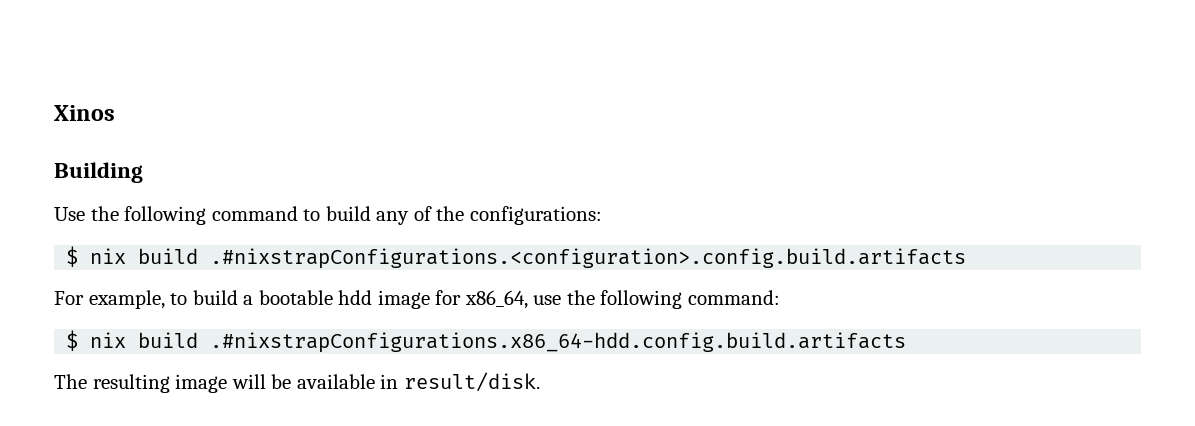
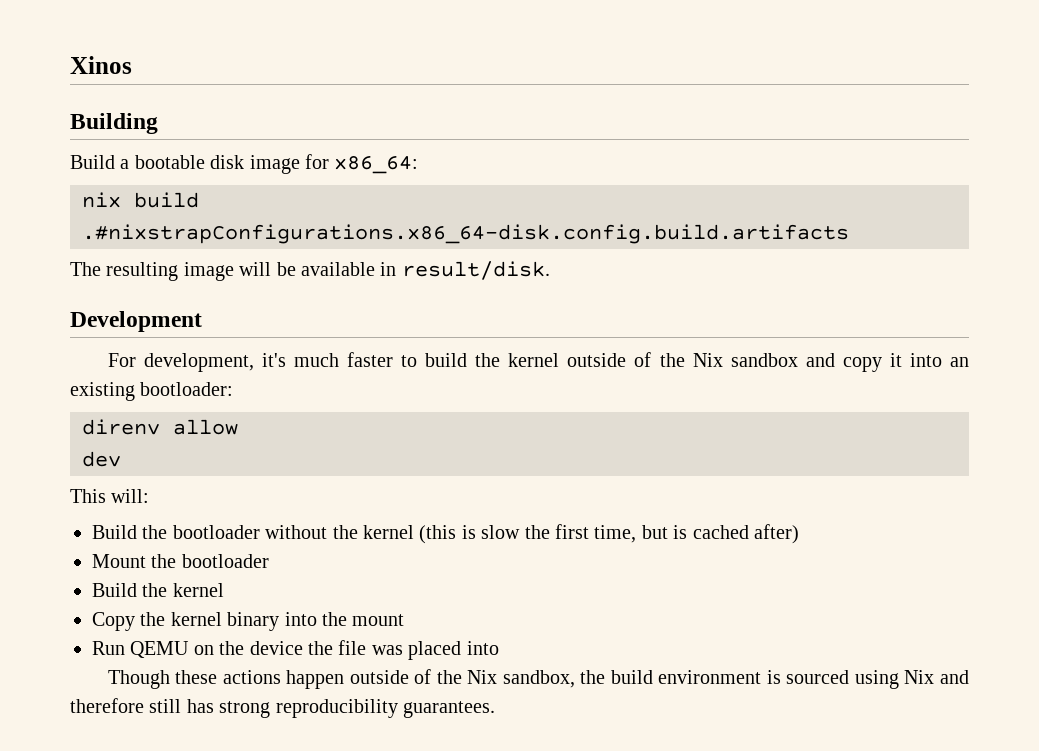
- Use the following command to build any of the configurations:
- $ nix build .#nixstrapConfigurations.<configuration>.config.build.artifacts
- For example, to build a bootable hdd image for x86_64, use the following command:
- $ nix build .#nixstrapConfigurations.x86_64-hdd.config.build.artifacts
+ Build a bootable disk image for x86_64:
+ nix build .#nixstrapConfigurations.x86_64-disk.config.build.artifacts
+ Development
+ For development, it's much faster to build the kernel outside of the Nix sandbox and copy it into an existing bootloader:
+ direnv allow
+ dev
+ This will:
+ Build the bootloader without the kernel (this is slow the first time, but is cached after)
+ Mount the bootloader
+ Build the kernel
+ Copy the kernel binary into the mount
+ Run QEMU on the device the file was placed into
+ Though these actions happen outside of the Nix sandbox, the build environment is sourced using Nix and therefore still has strong reproducibility guarantees.

